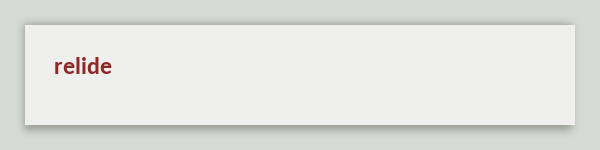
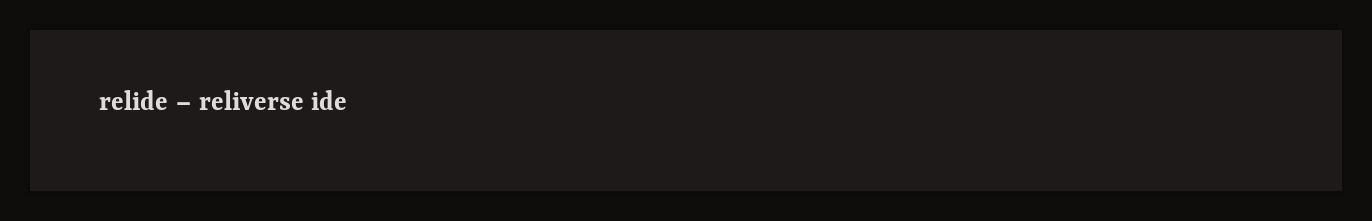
- relide
+ relide – reliverse ide

